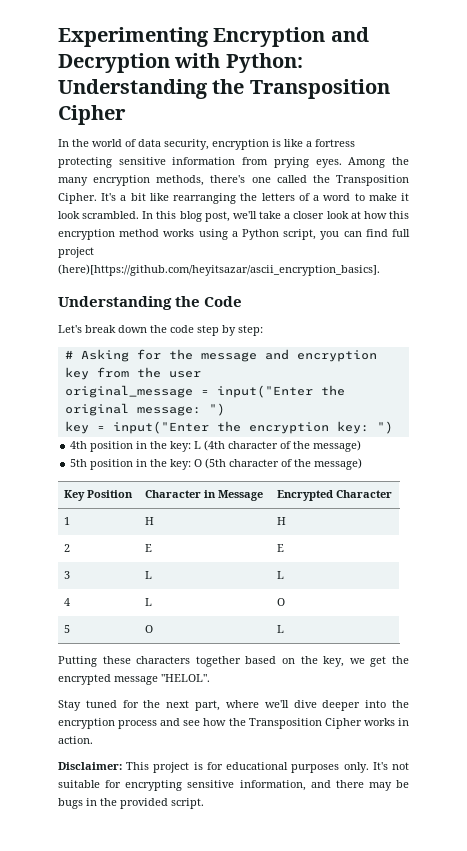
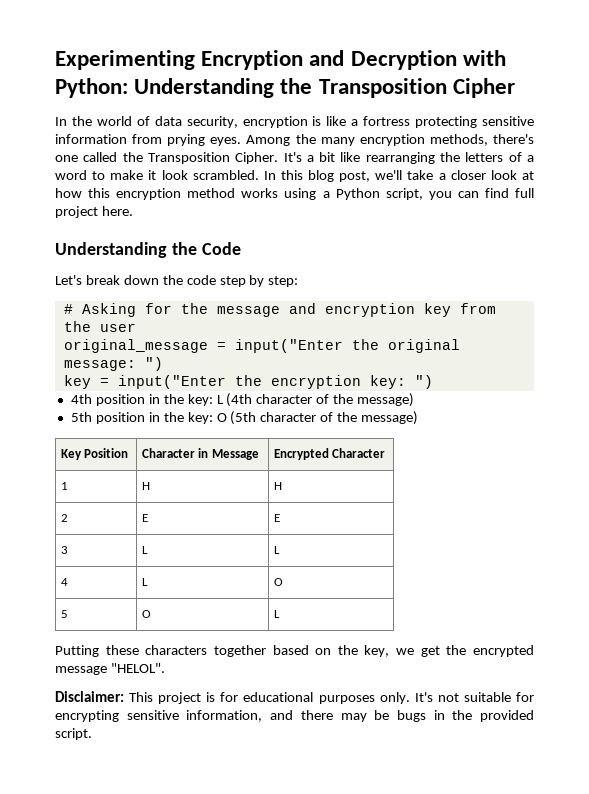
- In this blog post, we'll take a closer look at how this encryption method works using a Python script, you can find full project (here)[https://github.com/heyitsazar/ascii_encryption_basics].
+ In this blog post, we'll take a closer look at how this encryption method works using a Python script, you can find full project here.
- Stay tuned for the next part, where we'll dive deeper into the encryption process and see how the Transposition Cipher works in action.

